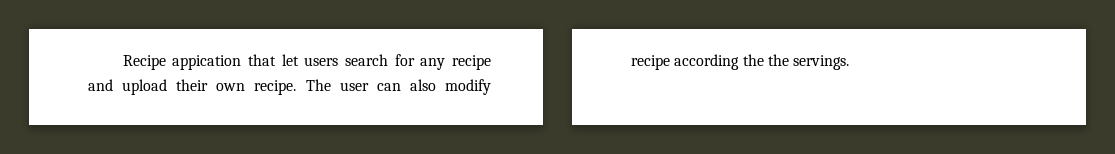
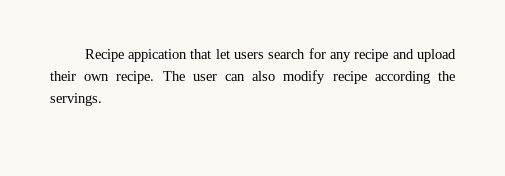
- The user can also modify recipe according the the servings.
+ The user can also modify recipe according the servings.

